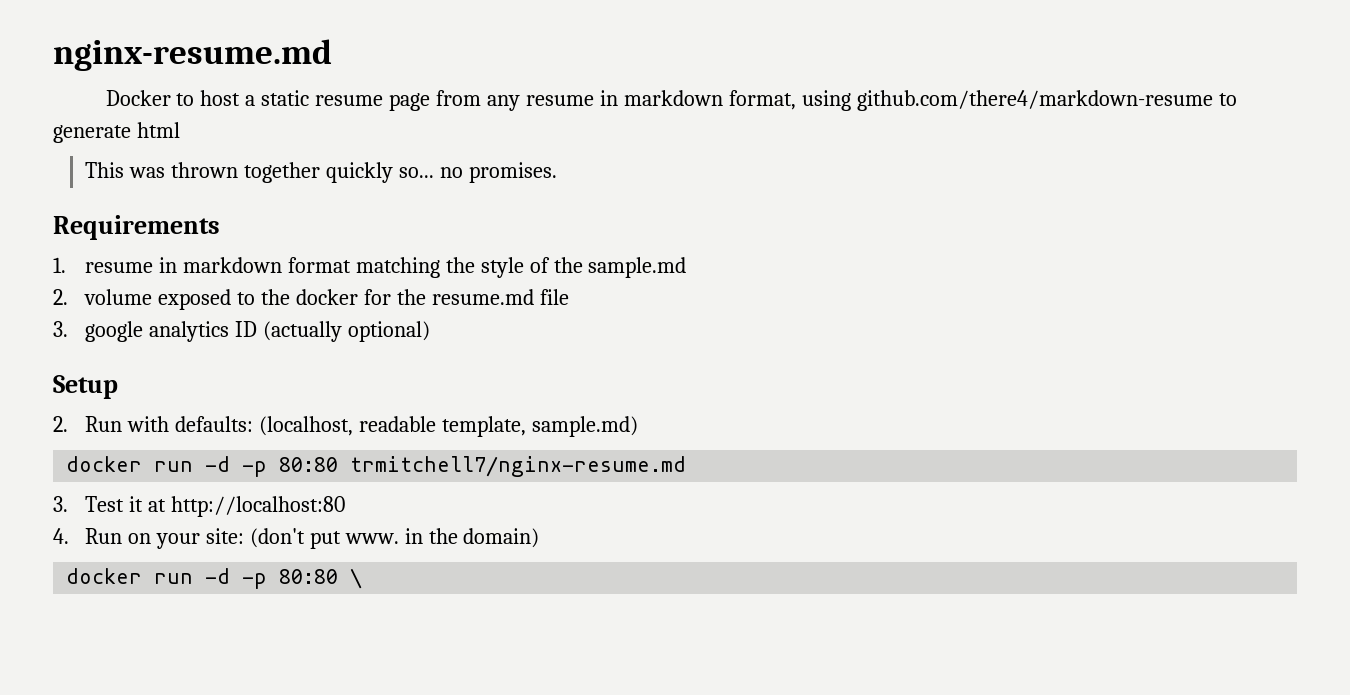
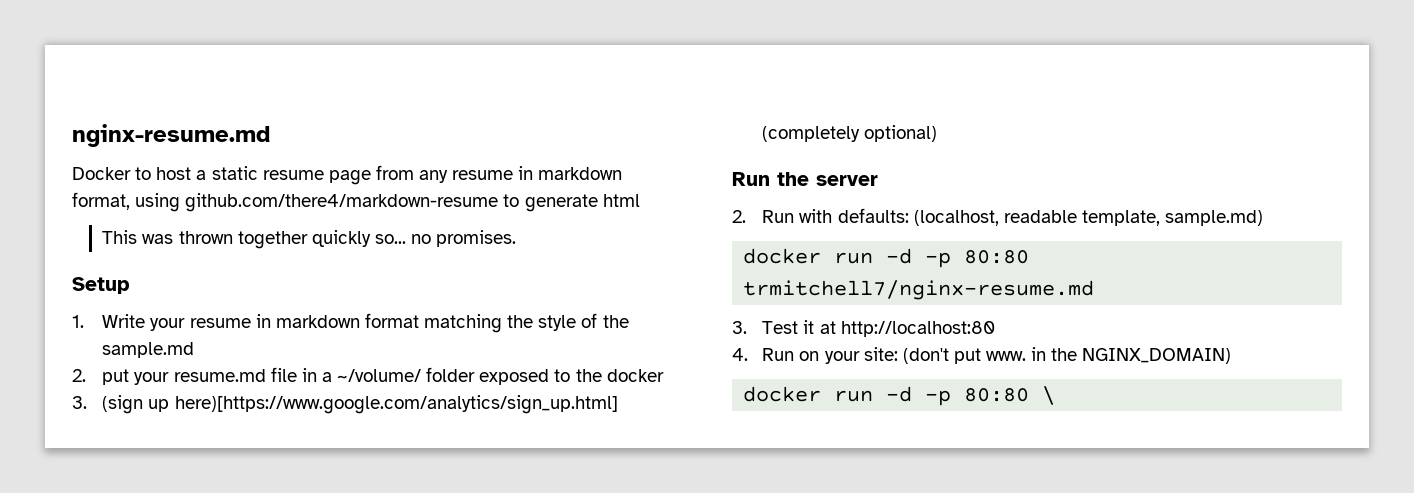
- Requirements
+ Setup
- 1. resume in markdown format matching the style of the sample.md
+ 1. Write your resume in markdown format matching the style of the sample.md
- 2. volume exposed to the docker for the resume.md file
- 3. google analytics ID (actually optional)
- Setup
+ 2. put your resume.md file in a ~/volume/ folder exposed to the docker
+ 3. (sign up here)[https://www.google.com/analytics/sign_up.html] (completely optional)
+ Run the server
- 4. Run on your site: (don't put www. in the domain)
+ 4. Run on your site: (don't put www. in the NGINX_DOMAIN)

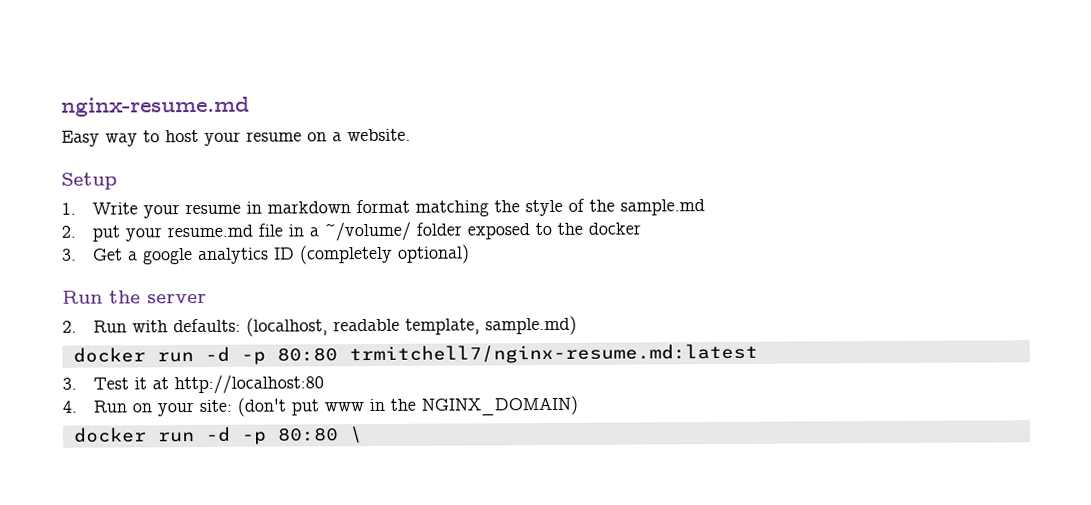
- Docker to host a static resume page from any resume in markdown format, using github.com/there4/markdown-resume to generate html
- This was thrown together quickly so... no promises.
+ Easy way to host your resume on a website.
- 3. (sign up here)[https://www.google.com/analytics/sign_up.html] (completely optional)
+ 3. Get a google analytics ID (completely optional)
- docker run -d -p 80:80 trmitchell7/nginx-resume.md
+ docker run -d -p 80:80 trmitchell7/nginx-resume.md:latest
- 4. Run on your site: (don't put www. in the NGINX_DOMAIN)
+ 4. Run on your site: (don't put www in the NGINX_DOMAIN)

